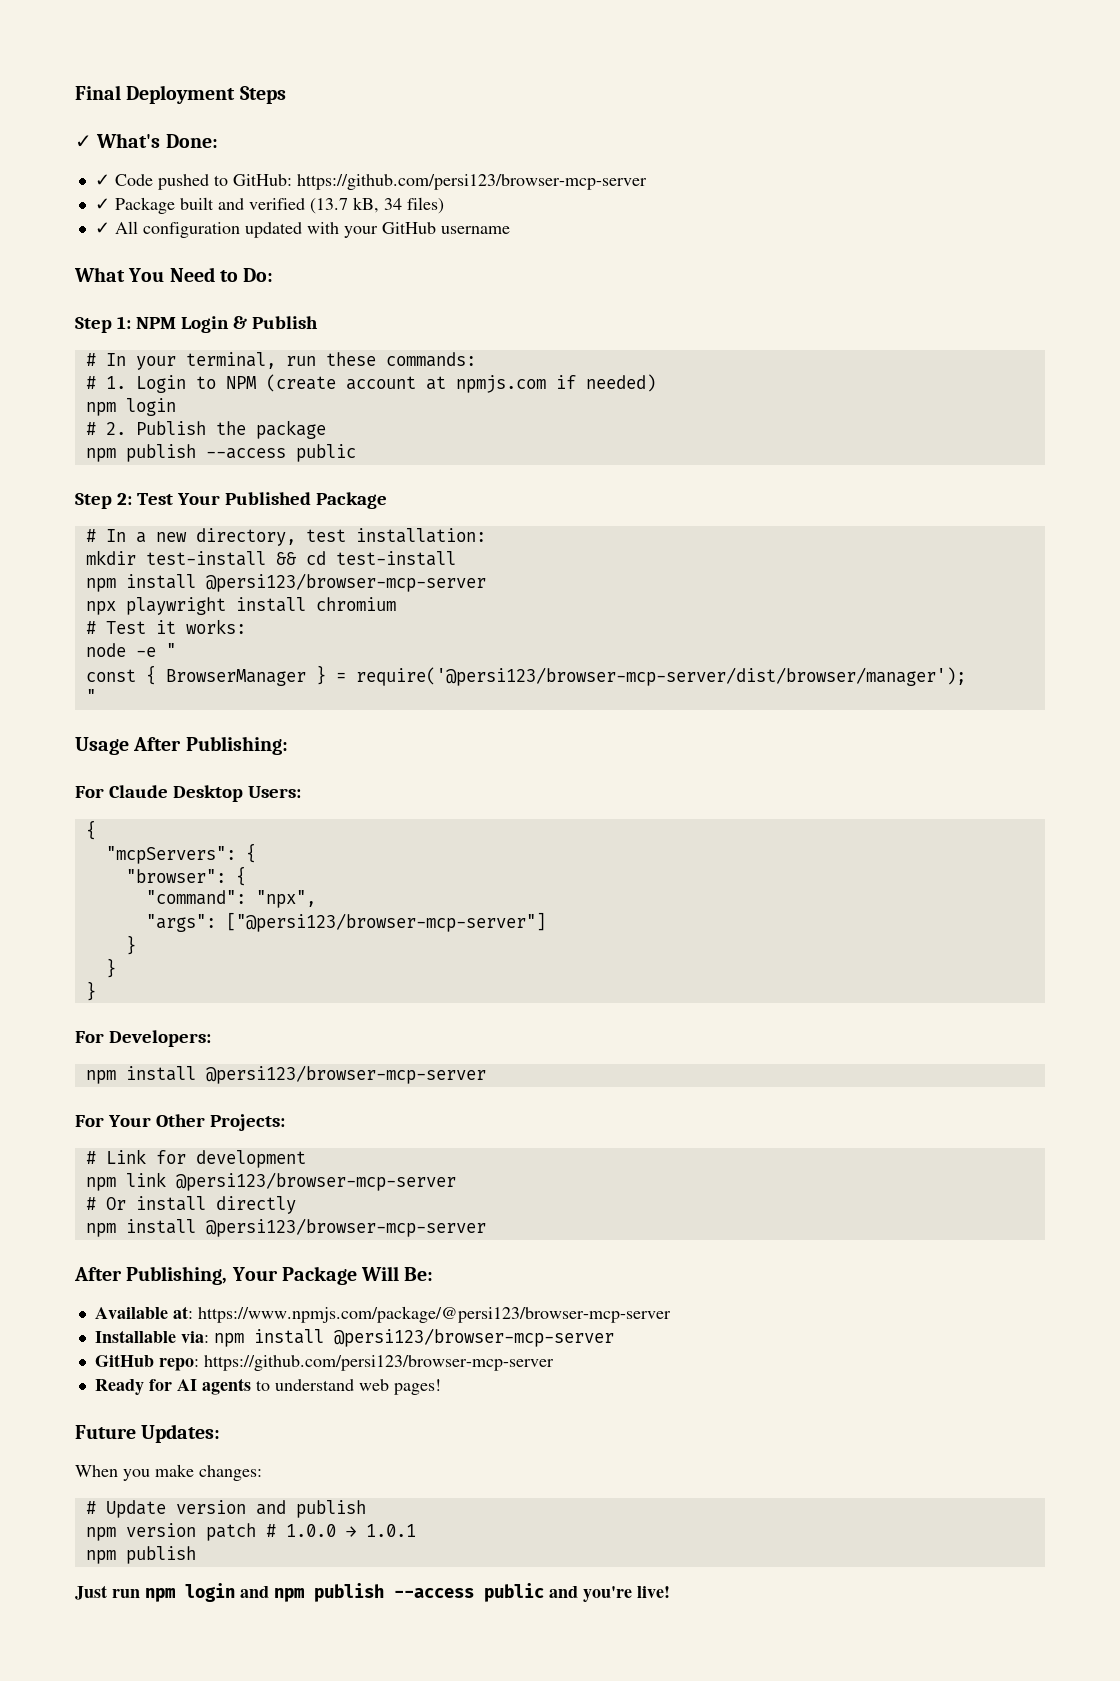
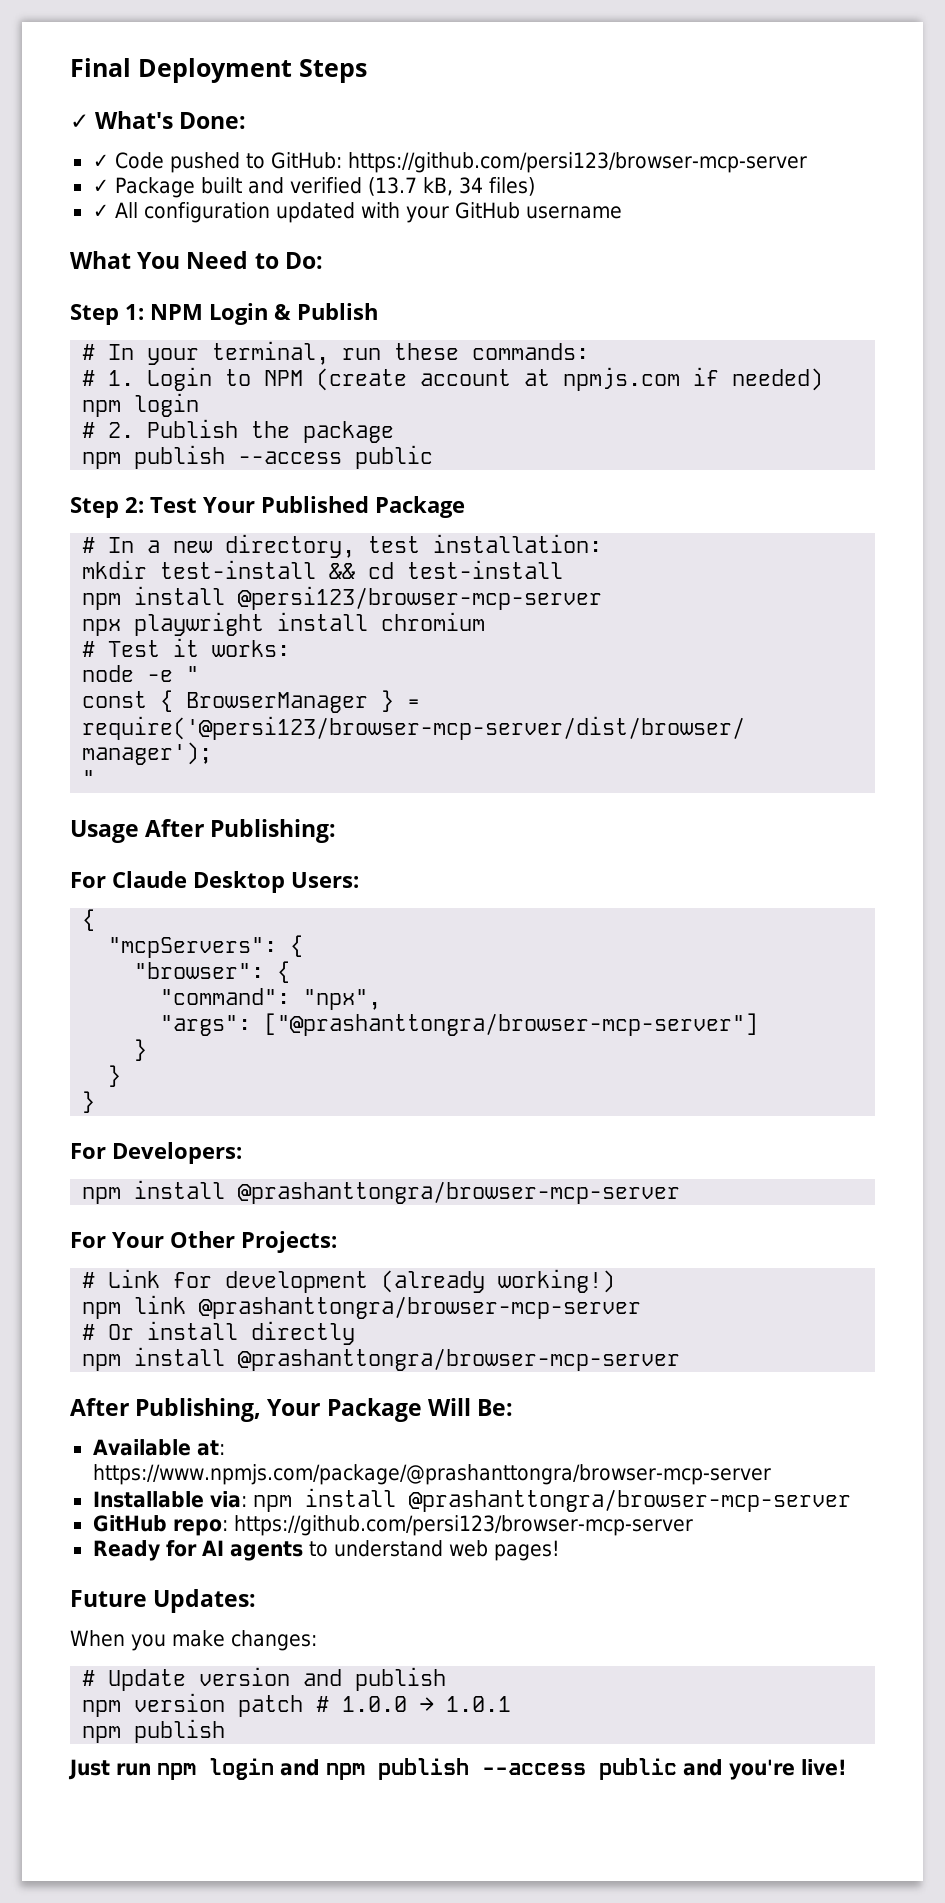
- "args": ["@persi123/browser-mcp-server"]
+ "args": ["@prashanttongra/browser-mcp-server"]
  For Developers:
- npm install @persi123/browser-mcp-server
+ npm install @prashanttongra/browser-mcp-server
- # Link for development
+ # Link for development (already working!)
- npm link @persi123/browser-mcp-server
+ npm link @prashanttongra/browser-mcp-server
  # Or install directly
- npm install @persi123/browser-mcp-server
+ npm install @prashanttongra/browser-mcp-server
- Available at: https://www.npmjs.com/package/@persi123/browser-mcp-server
+ Available at: https://www.npmjs.com/package/@prashanttongra/browser-mcp-server
- Installable via: npm install @persi123/browser-mcp-server
+ Installable via: npm install @prashanttongra/browser-mcp-server

